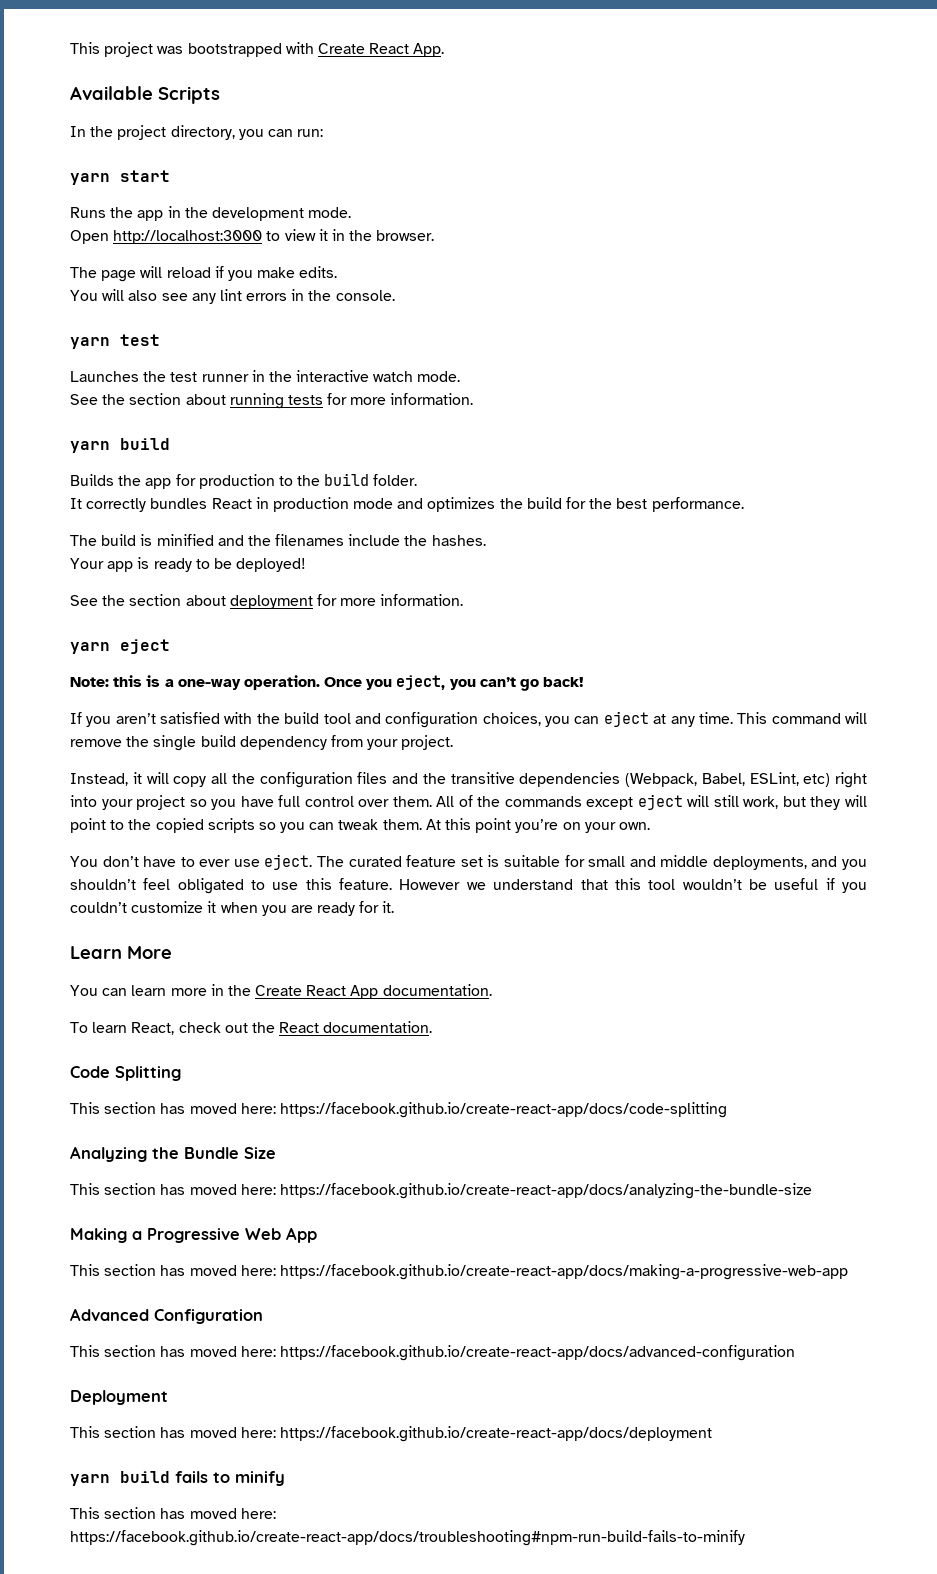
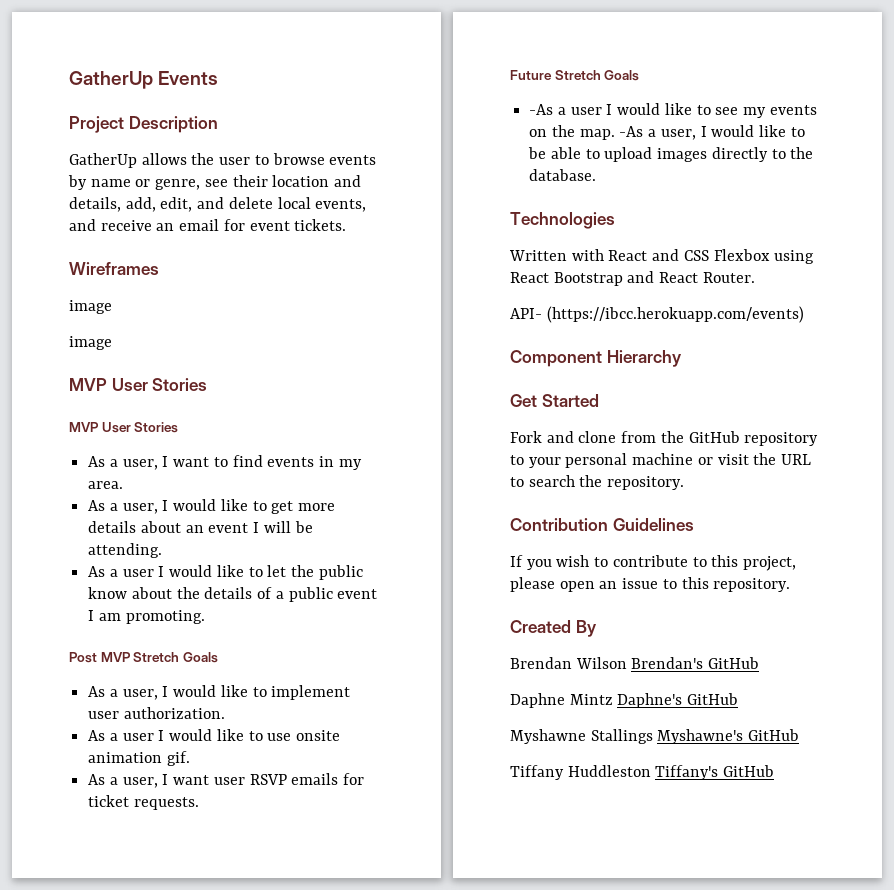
- This project was bootstrapped with Create React App.
- Available Scripts
- In the project directory, you can run:
- yarn start
- Runs the app in the development mode.
- Open http://localhost:3000 to view it in the browser.
- The page will reload if you make edits.
- You will also see any lint errors in the console.
- yarn test
- Launches the test runner in the interactive watch mode.
- See the section about running tests for more information.
- yarn build
- Builds the app for production to the build folder.
- It correctly bundles React in production mode and optimizes the build for the best performance.
- The build is minified and the filenames include the hashes.
- Your app is ready to be deployed!
- See the section about deployment for more information.
- yarn eject
- Note: this is a one-way operation. Once you eject, you can’t go back!
- If you aren’t satisfied with the build tool and configuration choices, you can eject at any time. This command will remove the single build dependency from your project.
- Instead, it will copy all the configuration files and the transitive dependencies (Webpack, Babel, ESLint, etc) right into your project so you have full control over them. All of the commands except eject will still work, but they will point to the copied scripts so you can tweak them. At this point you’re on your own.
- You don’t have to ever use eject. The curated feature set is suitable for small and middle deployments, and you shouldn’t feel obligated to use this feature. However we understand that this tool wouldn’t be useful if you couldn’t customize it when you are ready for it.
- Learn More
- You can learn more in the Create React App documentation.
- To learn React, check out the React documentation.
- Code Splitting
- This section has moved here: https://facebook.github.io/create-react-app/docs/code-splitting
- Analyzing the Bundle Size
- This section has moved here: https://facebook.github.io/create-react-app/docs/analyzing-the-bundle-size
- Making a Progressive Web App
- This section has moved here: https://facebook.github.io/create-react-app/docs/making-a-progressive-web-app
- Advanced Configuration
- This section has moved here: https://facebook.github.io/create-react-app/docs/advanced-configuration
- Deployment
- This section has moved here: https://facebook.github.io/create-react-app/docs/deployment
- yarn build fails to minify
- This section has moved here: https://facebook.github.io/create-react-app/docs/troubleshooting#npm-run-build-fails-to-minify
+ GatherUp Events
+ Project Description
+ GatherUp allows the user to browse events by name or genre, see their location and details, add, edit, and delete local events, and receive an email for event tickets.
+ Wireframes
+ image
+ image
+ MVP User Stories
+ MVP User Stories
+ As a user, I want to find events in my area.
+ As a user, I would like to get more details about an event I will be attending.
+ As a user I would like to let the public know about the details of a public event I am promoting.
+ Post MVP Stretch Goals
+ As a user, I would like to implement user authorization.
+ As a user I would like to use onsite animation gif.
+ As a user, I want user RSVP emails for ticket requests.
+ Future Stretch Goals
+ -As a user I would like to see my events on the map. -As a user, I would like to be able to upload images directly to the database.
+ Technologies
+ Written with React and CSS Flexbox using React Bootstrap and React Router.
+ API- (https://ibcc.herokuapp.com/events)
+ Component Hierarchy
+ Get Started
+ Fork and clone from the GitHub repository to your personal machine or visit the URL to search the repository.
+ Contribution Guidelines
+ If you wish to contribute to this project, please open an issue to this repository.
+ Created By
+ Brendan Wilson Brendan's GitHub
+ Daphne Mintz Daphne's GitHub
+ Myshawne Stallings Myshawne's GitHub
+ Tiffany Huddleston Tiffany's GitHub

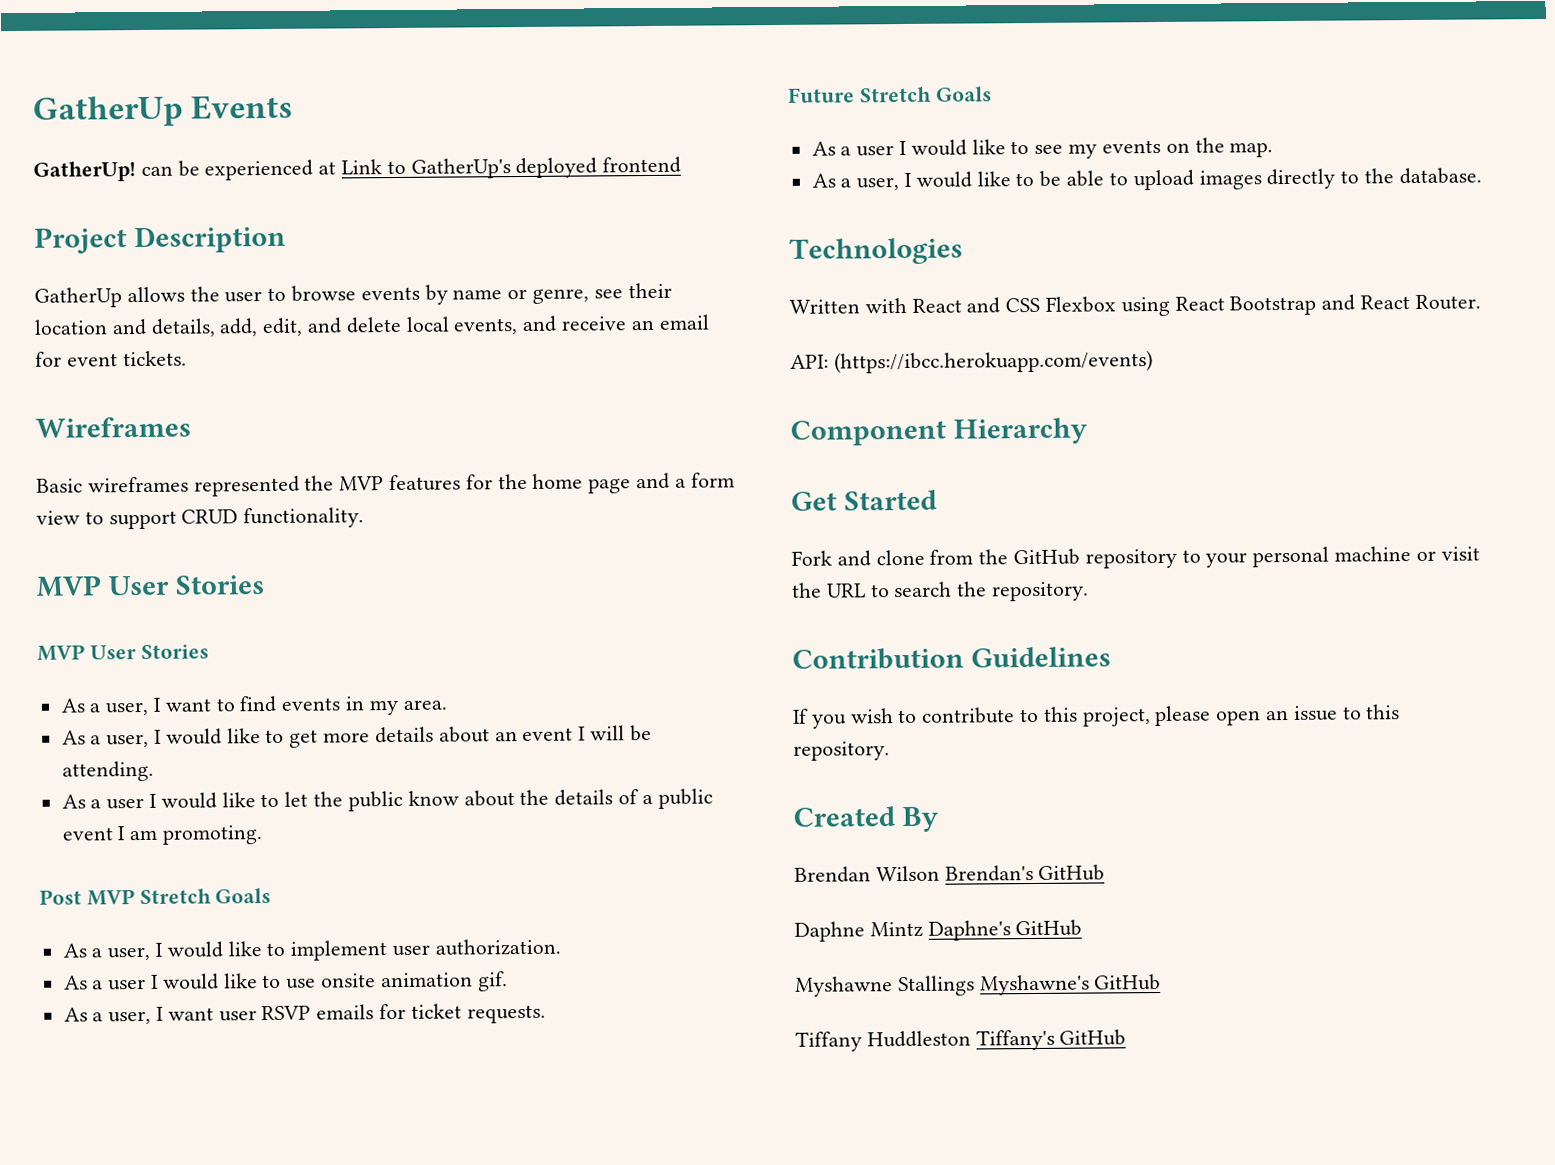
+ GatherUp! can be experienced at Link to GatherUp's deployed frontend
  Wireframes
- image
- image
+ Basic wireframes represented the MVP features for the home page and a form view to support CRUD functionality.
- -As a user I would like to see my events on the map. -As a user, I would like to be able to upload images directly to the database.
+ As a user I would like to see my events on the map.
+ As a user, I would like to be able to upload images directly to the database.
- API- (https://ibcc.herokuapp.com/events)
+ API: (https://ibcc.herokuapp.com/events)

